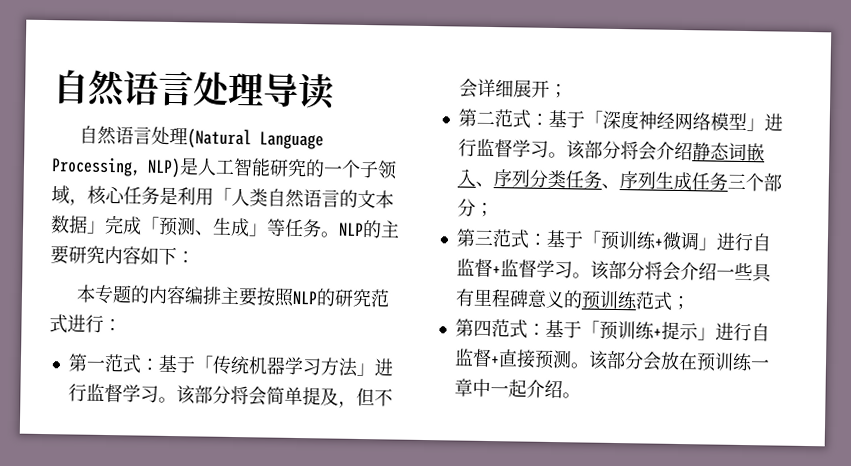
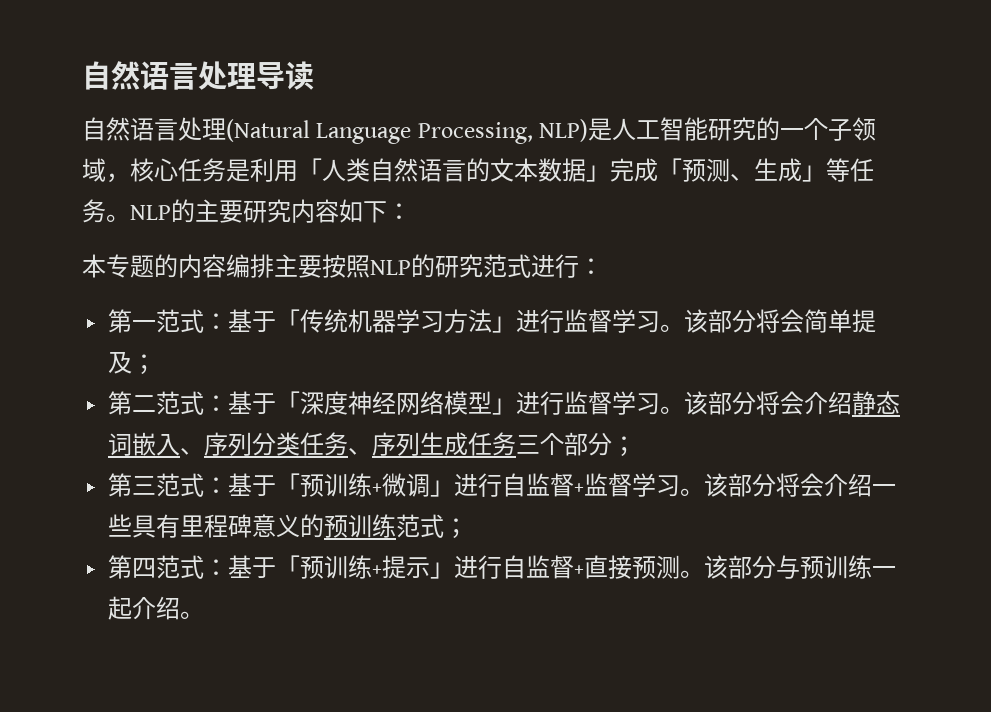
- 该部分将会简单提及，但不会详细展开；
+ 该部分将会简单提及；
- 该部分会放在预训练一章中一起介绍。
+ 该部分与预训练一起介绍。

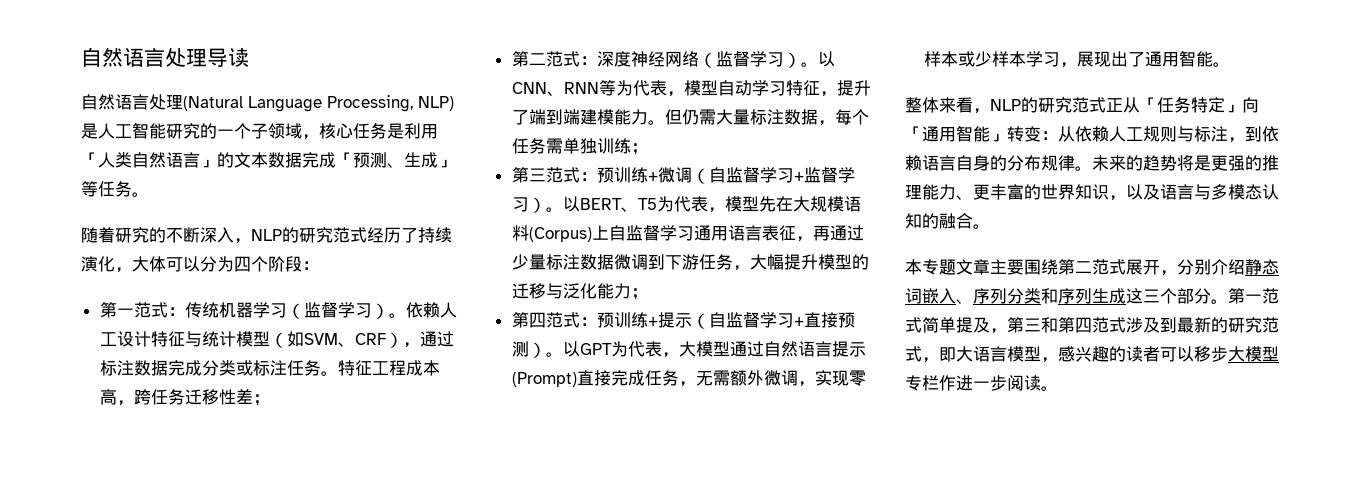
- 自然语言处理(Natural Language Processing, NLP)是人工智能研究的一个子领域，核心任务是利用「人类自然语言的文本数据」完成「预测、生成」等任务。NLP的主要研究内容如下：
- 本专题的内容编排主要按照NLP的研究范式进行：
+ 自然语言处理(Natural Language Processing, NLP)是人工智能研究的一个子领域，核心任务是利用「人类自然语言」的文本数据完成「预测、生成」等任务。
+ 随着研究的不断深入，NLP的研究范式经历了持续演化，大体可以分为四个阶段：
- 第一范式：基于「传统机器学习方法」进行监督学习。该部分将会简单提及；
+ 第一范式：传统机器学习（监督学习）。依赖人工设计特征与统计模型（如SVM、CRF），通过标注数据完成分类或标注任务。特征工程成本高，跨任务迁移性差；
- 第二范式：基于「深度神经网络模型」进行监督学习。该部分将会介绍静态词嵌入、序列分类任务、序列生成任务三个部分；
- 第三范式：基于「预训练+微调」进行自监督+监督学习。该部分将会介绍一些具有里程碑意义的预训练范式；
- 第四范式：基于「预训练+提示」进行自监督+直接预测。该部分与预训练一起介绍。
+ 第二范式：深度神经网络（监督学习）。以CNN、RNN等为代表，模型自动学习特征，提升了端到端建模能力。但仍需大量标注数据，每个任务需单独训练；
+ 第三范式：预训练+微调（自监督学习+监督学习）。以BERT、T5为代表，模型先在大规模语料(Corpus)上自监督学习通用语言表征，再通过少量标注数据微调到下游任务，大幅提升模型的迁移与泛化能力；
+ 第四范式：预训练+提示（自监督学习+直接预测）。以GPT为代表，大模型通过自然语言提示(Prompt)直接完成任务，无需额外微调，实现零样本或少样本学习，展现出了通用智能。
+ 整体来看，NLP的研究范式正从「任务特定」向「通用智能」转变：从依赖人工规则与标注，到依赖语言自身的分布规律。未来的趋势将是更强的推理能力、更丰富的世界知识，以及语言与多模态认知的融合。
+ 本专题文章主要围绕第二范式展开，分别介绍静态词嵌入、序列分类和序列生成这三个部分。第一范式简单提及，第三和第四范式涉及到最新的研究范式，即大语言模型，感兴趣的读者可以移步大模型专栏作进一步阅读。

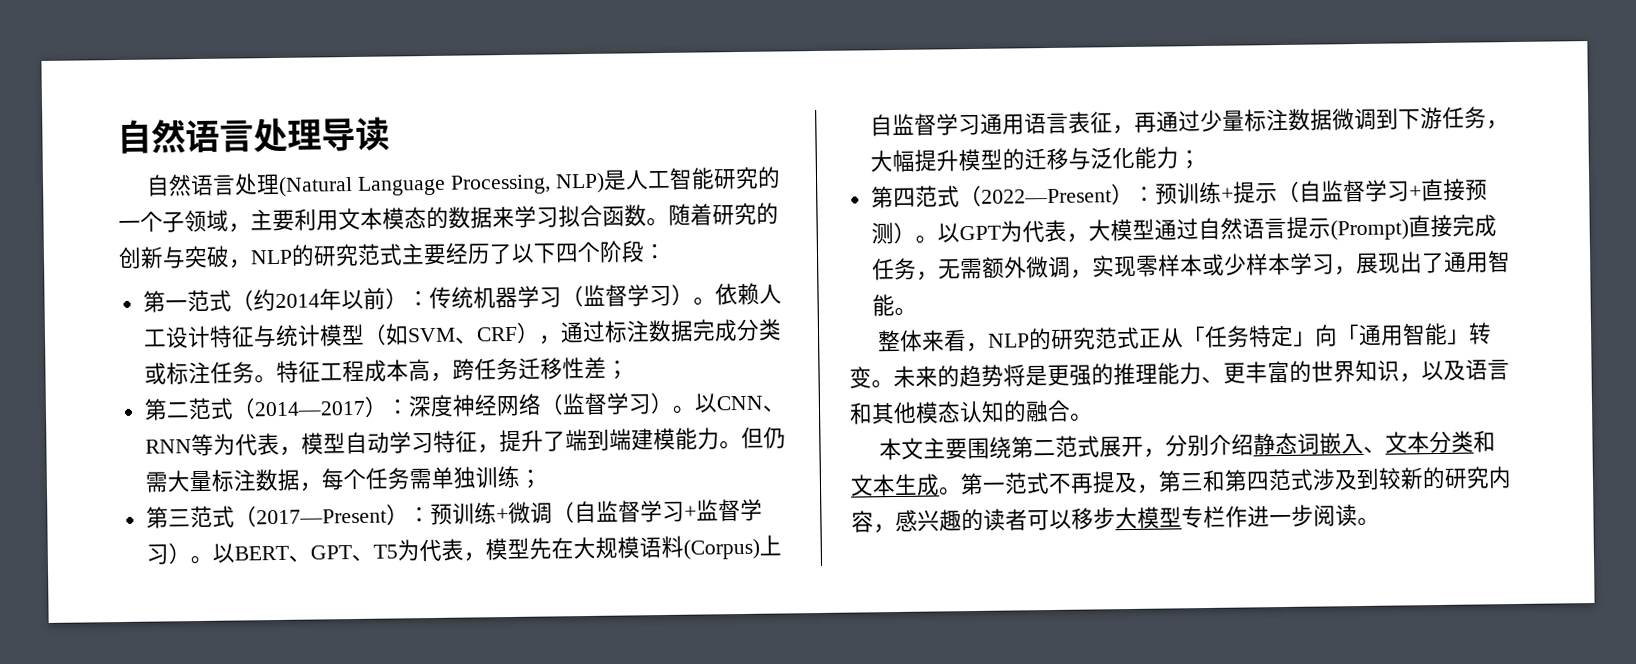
- 自然语言处理(Natural Language Processing, NLP)是人工智能研究的一个子领域，核心任务是利用「人类自然语言」的文本数据完成「预测、生成」等任务。
- 随着研究的不断深入，NLP的研究范式经历了持续演化，大体可以分为四个阶段：
+ 自然语言处理(Natural Language Processing, NLP)是人工智能研究的一个子领域，主要利用文本模态的数据来学习拟合函数。随着研究的创新与突破，NLP的研究范式主要经历了以下四个阶段：
- 第一范式：传统机器学习（监督学习）。
+ 第一范式（约2014年以前）：传统机器学习（监督学习）。
- 第二范式：深度神经网络（监督学习）。
+ 第二范式（2014—2017）：深度神经网络（监督学习）。
- 第三范式：预训练+微调（自监督学习+监督学习）。
+ 第三范式（2017—Present）：预训练+微调（自监督学习+监督学习）。
- 以BERT、T5为代表，模型先在大规模语料(Corpus)上自监督学习通用语言表征，再通过少量标注数据微调到下游任务，大幅提升模型的迁移与泛化能力；
+ 以BERT、GPT、T5为代表，模型先在大规模语料(Corpus)上自监督学习通用语言表征，再通过少量标注数据微调到下游任务，大幅提升模型的迁移与泛化能力；
- 第四范式：预训练+提示（自监督学习+直接预测）。
+ 第四范式（2022—Present）：预训练+提示（自监督学习+直接预测）。
- 整体来看，NLP的研究范式正从「任务特定」向「通用智能」转变：从依赖人工规则与标注，到依赖语言自身的分布规律。
+ 整体来看，NLP的研究范式正从「任务特定」向「通用智能」转变。
- 未来的趋势将是更强的推理能力、更丰富的世界知识，以及语言与多模态认知的融合。
+ 未来的趋势将是更强的推理能力、更丰富的世界知识，以及语言和其他模态认知的融合。
- 本专题文章主要围绕第二范式展开，分别介绍静态词嵌入、序列分类和序列生成这三个部分。
+ 本文主要围绕第二范式展开，分别介绍静态词嵌入、文本分类和文本生成。
- 第一范式简单提及，第三和第四范式涉及到最新的研究范式，即大语言模型，感兴趣的读者可以移步大模型专栏作进一步阅读。
+ 第一范式不再提及，第三和第四范式涉及到较新的研究内容，感兴趣的读者可以移步大模型专栏作进一步阅读。

